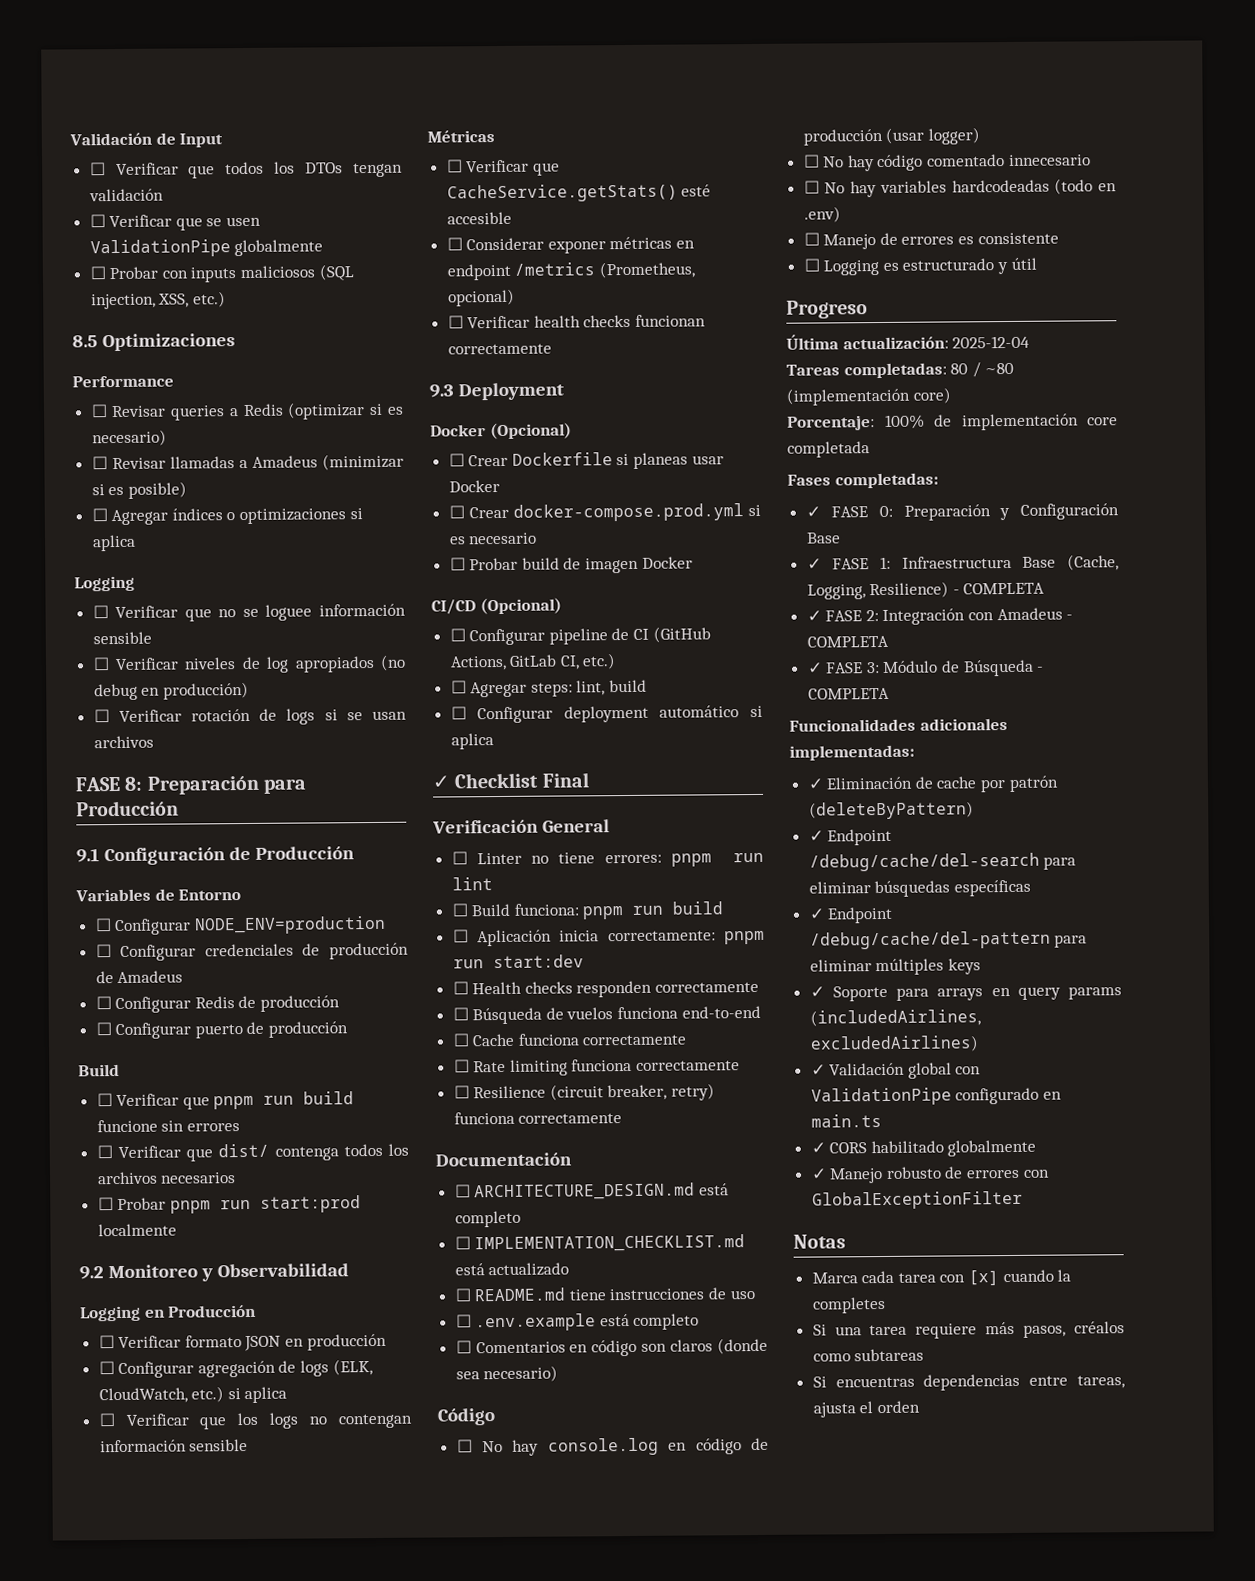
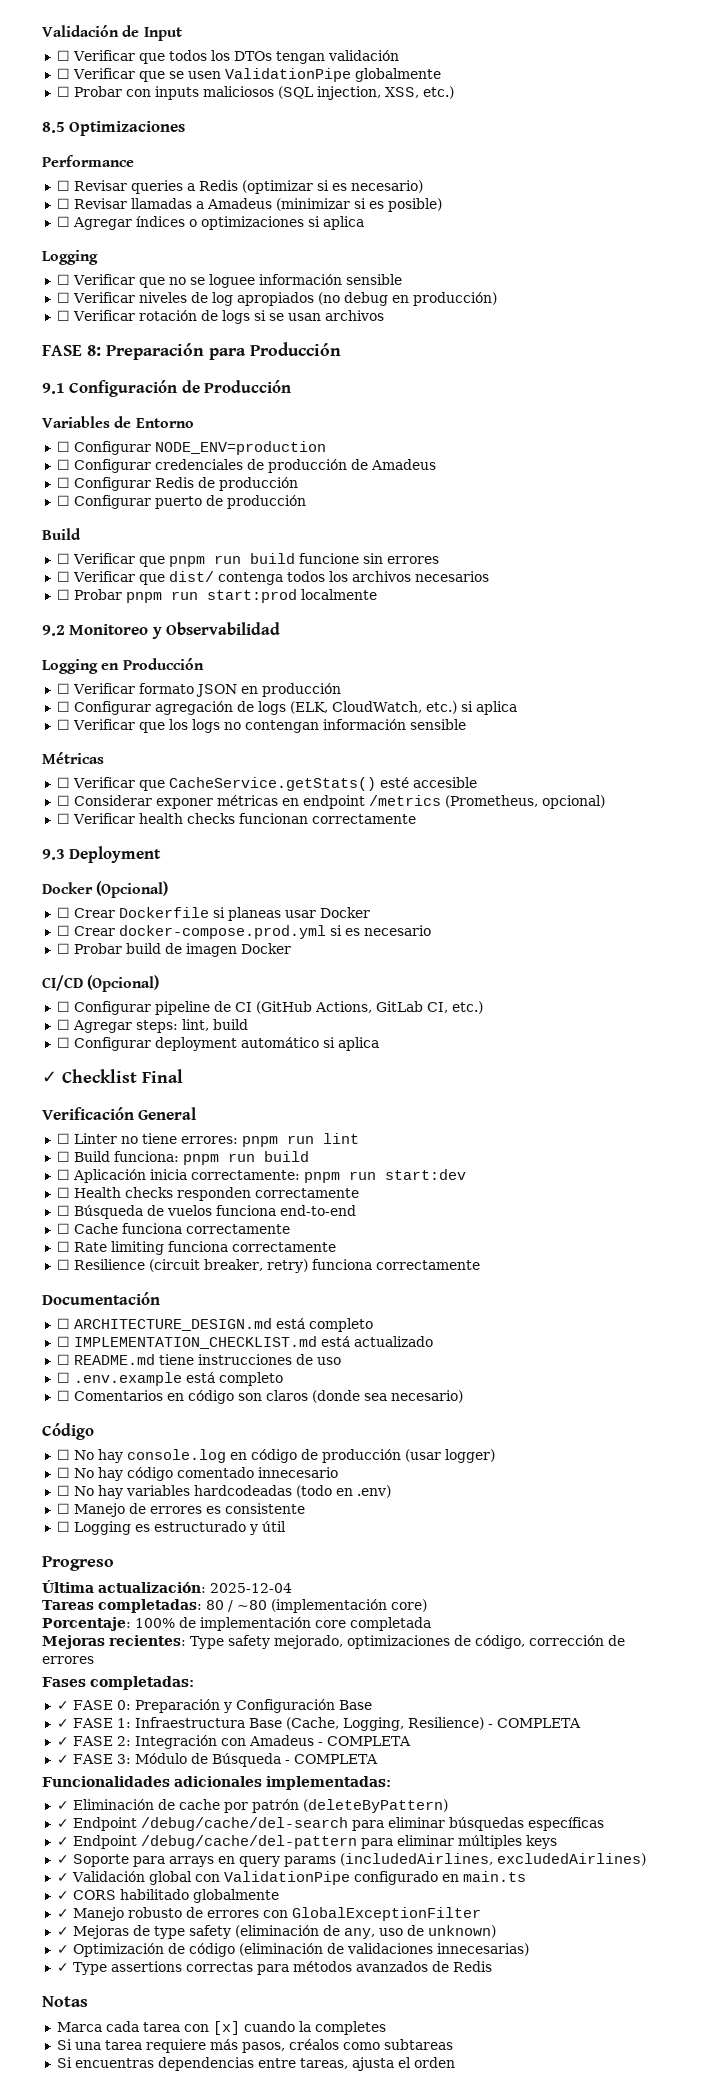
+ Mejoras recientes: Type safety mejorado, optimizaciones de código, corrección de errores
+ ✓ Mejoras de type safety (eliminación de any, uso de unknown)
+ ✓ Optimización de código (eliminación de validaciones innecesarias)
+ ✓ Type assertions correctas para métodos avanzados de Redis

